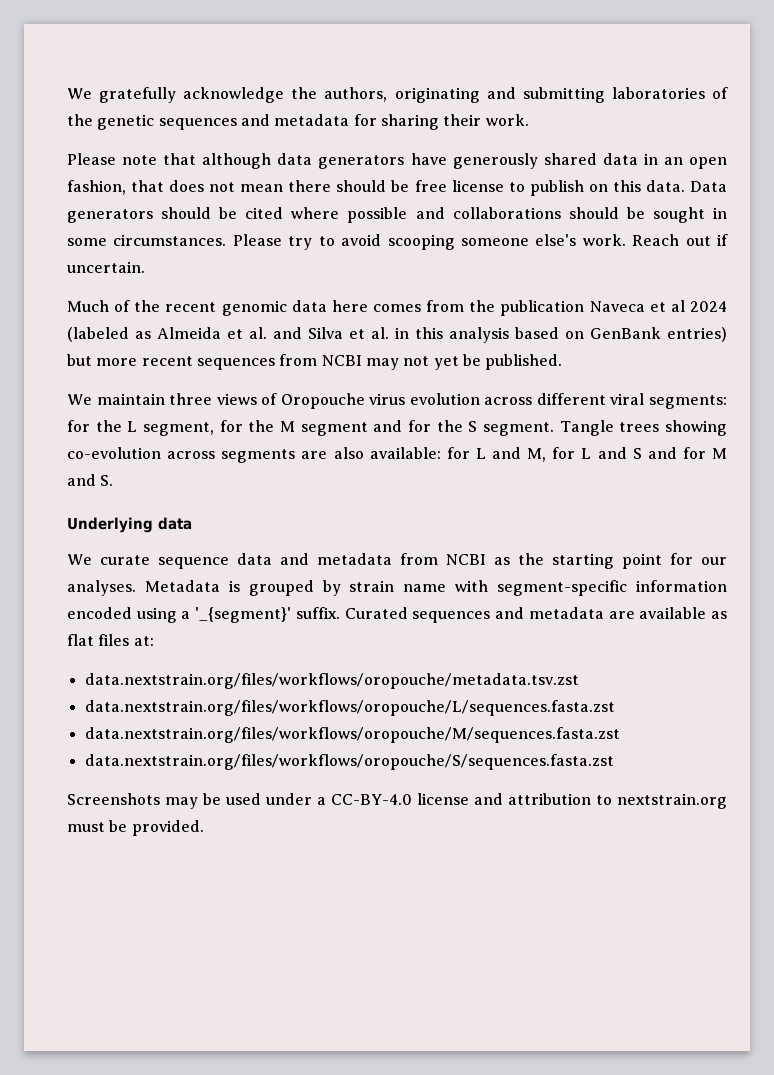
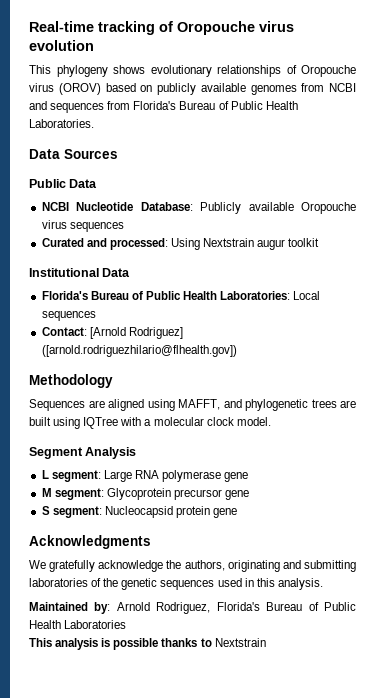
+ Real-time tracking of Oropouche virus evolution
+ This phylogeny shows evolutionary relationships of Oropouche virus (OROV) based on publicly available genomes from NCBI and sequences from Florida's Bureau of Public Health Laboratories.
+ Data Sources
+ Public Data
+ NCBI Nucleotide Database: Publicly available Oropouche virus sequences
+ Curated and processed: Using Nextstrain augur toolkit
+ Institutional Data
+ Florida's Bureau of Public Health Laboratories: Local sequences
+ Contact: [Arnold Rodriguez] ([arnold.rodriguezhilario@flhealth.gov])
+ Methodology
+ Sequences are aligned using MAFFT, and phylogenetic trees are built using IQTree with a molecular clock model.
+ Segment Analysis
+ L segment: Large RNA polymerase gene
+ M segment: Glycoprotein precursor gene
+ S segment: Nucleocapsid protein gene
+ Acknowledgments
- We gratefully acknowledge the authors, originating and submitting laboratories of the genetic sequences and metadata for sharing their work.
- Please note that although data generators have generously shared data in an open fashion, that does not mean there should be free license to publish on this data. Data generators should be cited where possible and collaborations should be sought in some circumstances. Please try to avoid scooping someone else's work. Reach out if uncertain.
- Much of the recent genomic data here comes from the publication Naveca et al 2024 (labeled as Almeida et al. and Silva et al. in this analysis based on GenBank entries) but more recent sequences from NCBI may not yet be published.
- We maintain three views of Oropouche virus evolution across different viral segments: for the L segment, for the M segment and for the S segment. Tangle trees showing co-evolution across segments are also available: for L and M, for L and S and for M and S.
- Underlying data
- We curate sequence data and metadata from NCBI as the starting point for our analyses. Metadata is grouped by strain name with segment-specific information encoded using a '_{segment}' suffix. Curated sequences and metadata are available as flat files at:
- data.nextstrain.org/files/workflows/oropouche/metadata.tsv.zst
- data.nextstrain.org/files/workflows/oropouche/L/sequences.fasta.zst
- data.nextstrain.org/files/workflows/oropouche/M/sequences.fasta.zst
- data.nextstrain.org/files/workflows/oropouche/S/sequences.fasta.zst
- Screenshots may be used under a CC-BY-4.0 license and attribution to nextstrain.org must be provided.
+ We gratefully acknowledge the authors, originating and submitting laboratories of the genetic sequences used in this analysis.
+ Maintained by: Arnold Rodriguez, Florida's Bureau of Public Health Laboratories
+ This analysis is possible thanks to Nextstrain

